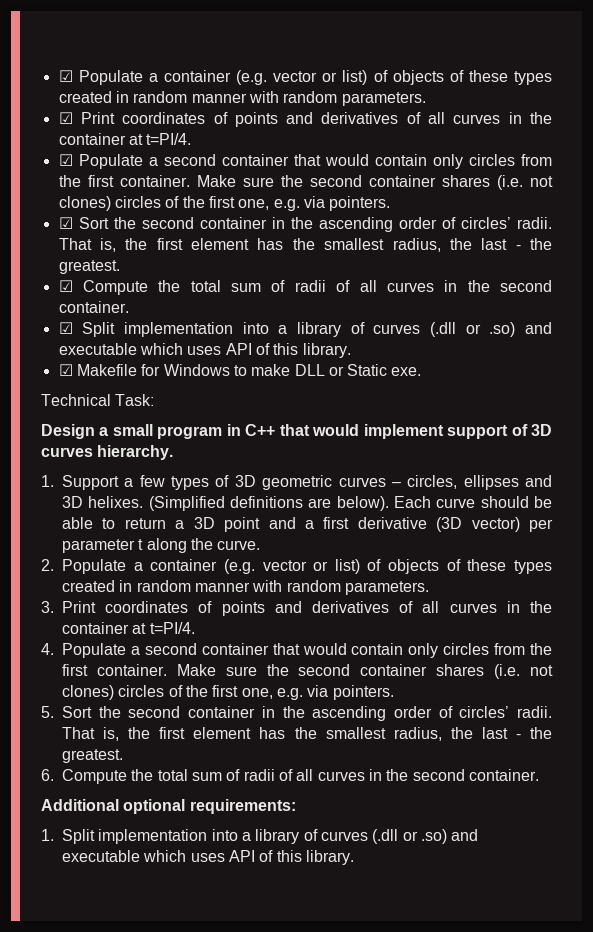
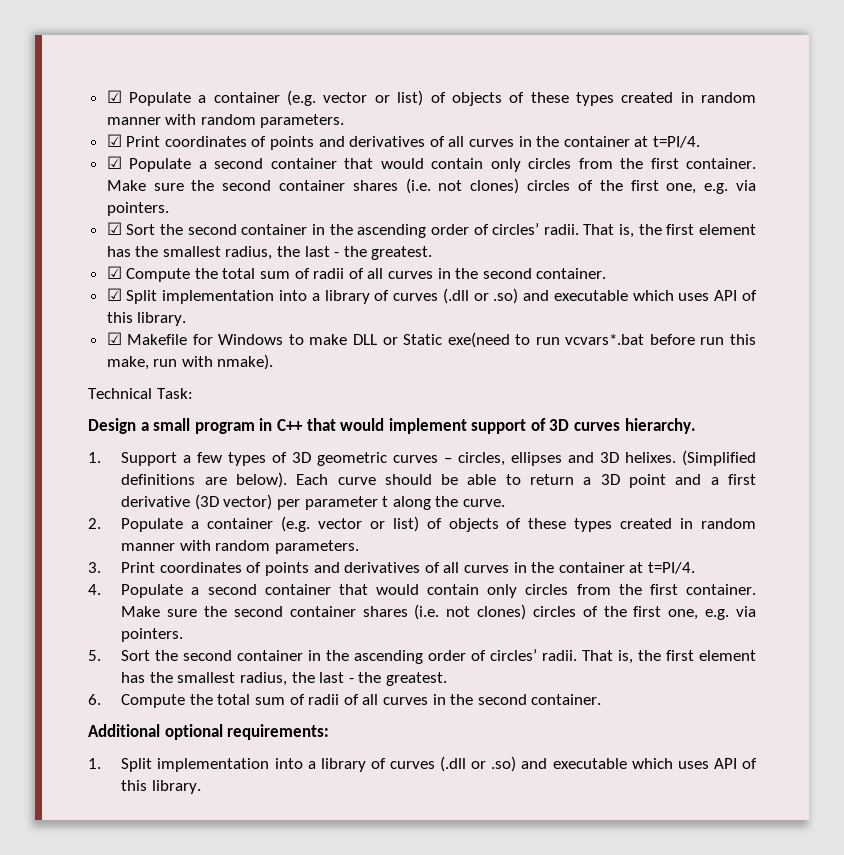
- ☑ Makefile for Windows to make DLL or Static exe.
+ ☑ Makefile for Windows to make DLL or Static exe(need to run vcvars*.bat before run this make, run with nmake).

